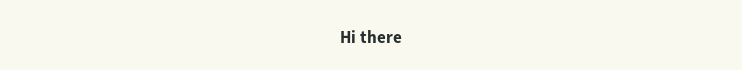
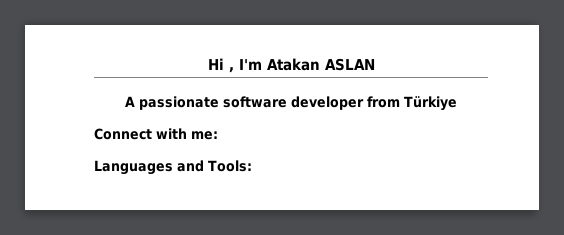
- Hi there
+ Hi , I'm Atakan ASLAN
+ A passionate software developer from Türkiye
+ Connect with me:
+ Languages and Tools:

